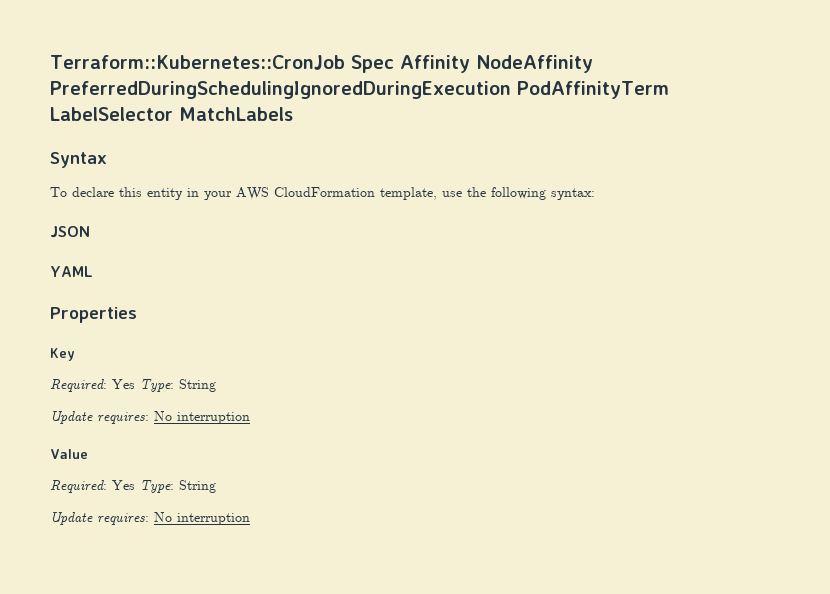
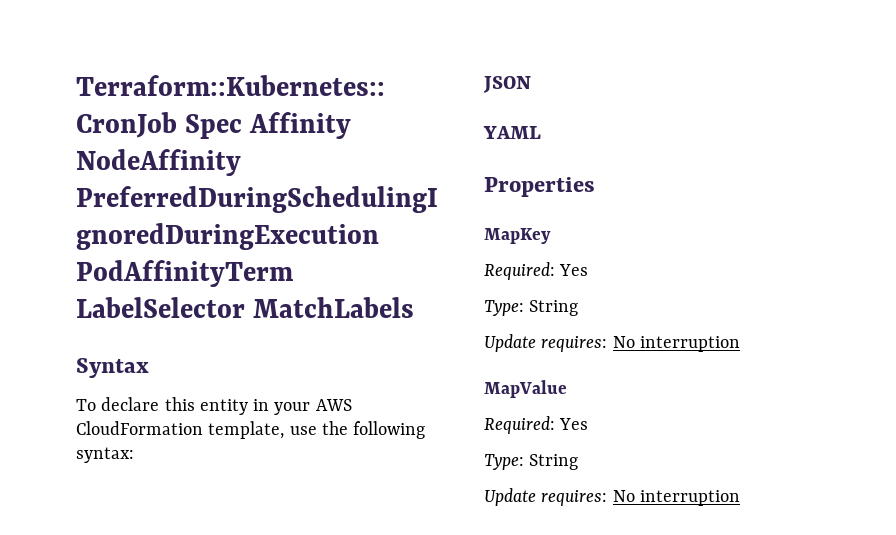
- Key
- Required: Yes Type: String
+ MapKey
+ Required: Yes
+ Type: String
- Value
- Required: Yes Type: String
+ MapValue
+ Required: Yes
+ Type: String

